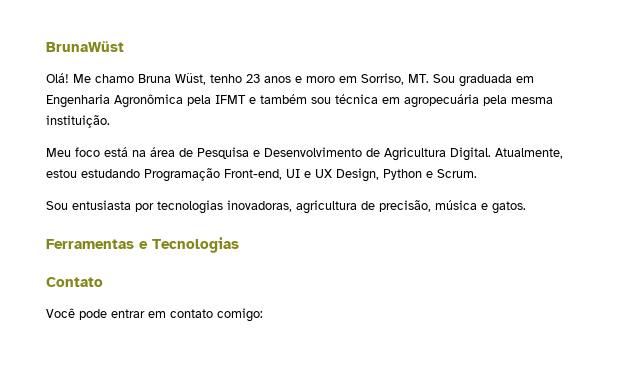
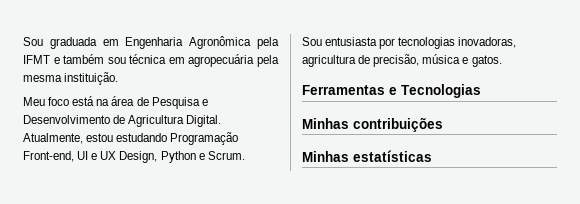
- BrunaWüst
- Olá! Me chamo Bruna Wüst, tenho 23 anos e moro em Sorriso, MT. Sou graduada em Engenharia Agronômica pela IFMT e também sou técnica em agropecuária pela mesma instituição.
+ Sou graduada em Engenharia Agronômica pela IFMT e também sou técnica em agropecuária pela mesma instituição.
- Contato
- Você pode entrar em contato comigo:
+ Minhas contribuições
+ Minhas estatísticas

